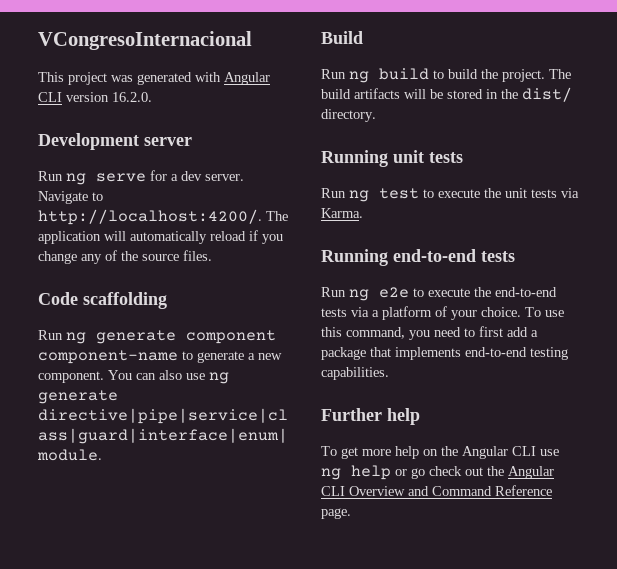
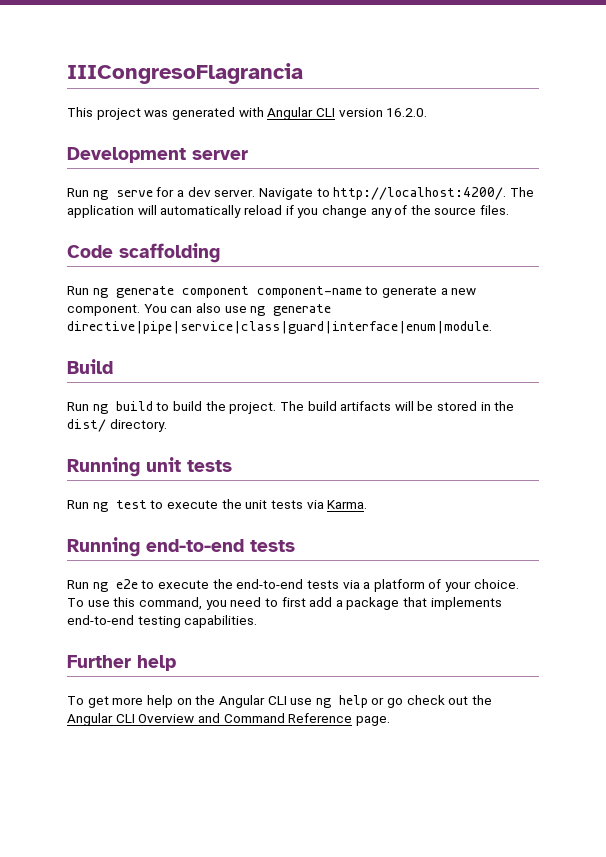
- VCongresoInternacional
+ IIICongresoFlagrancia

